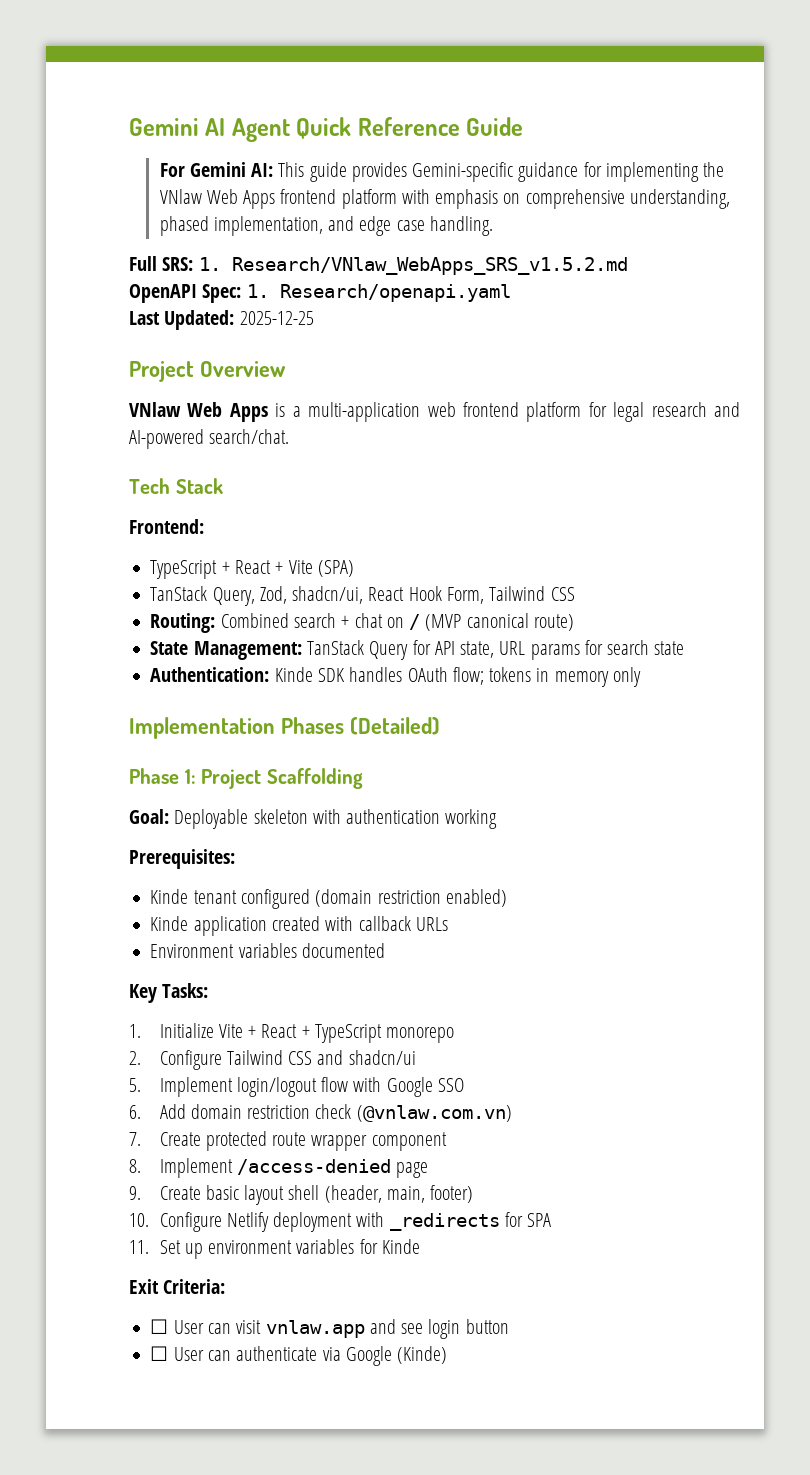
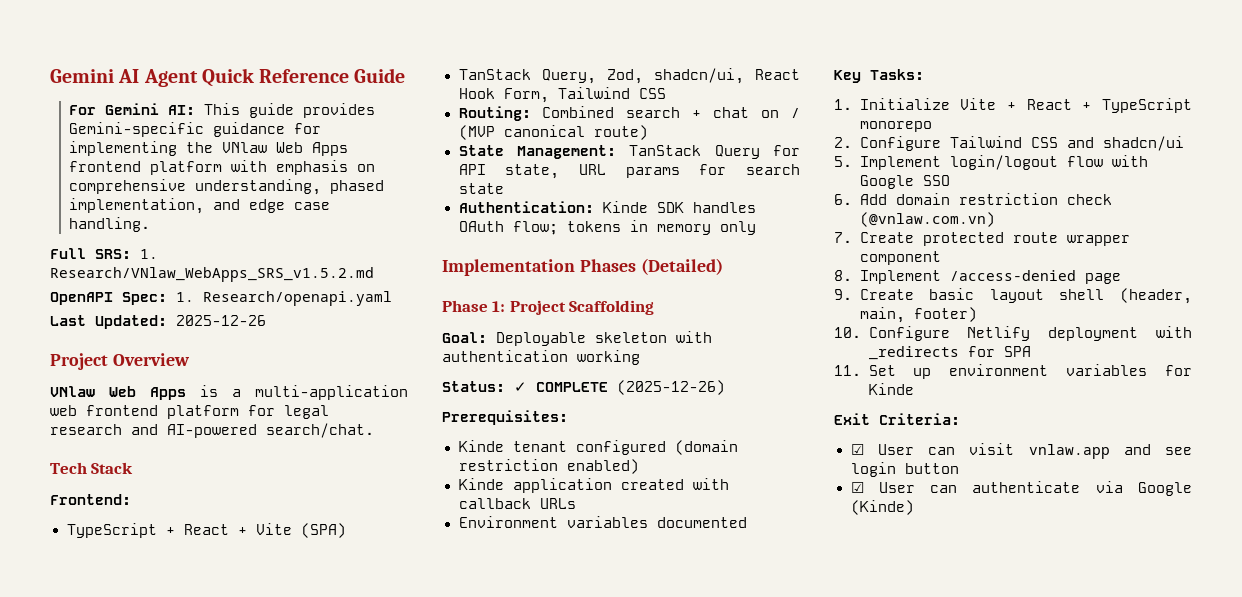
- Last Updated: 2025-12-25
+ Last Updated: 2025-12-26
+ Status: ✓ COMPLETE (2025-12-26)
- ☐ User can visit vnlaw.app and see login button
+ ☑ User can visit vnlaw.app and see login button
- ☐ User can authenticate via Google (Kinde)
+ ☑ User can authenticate via Google (Kinde)

